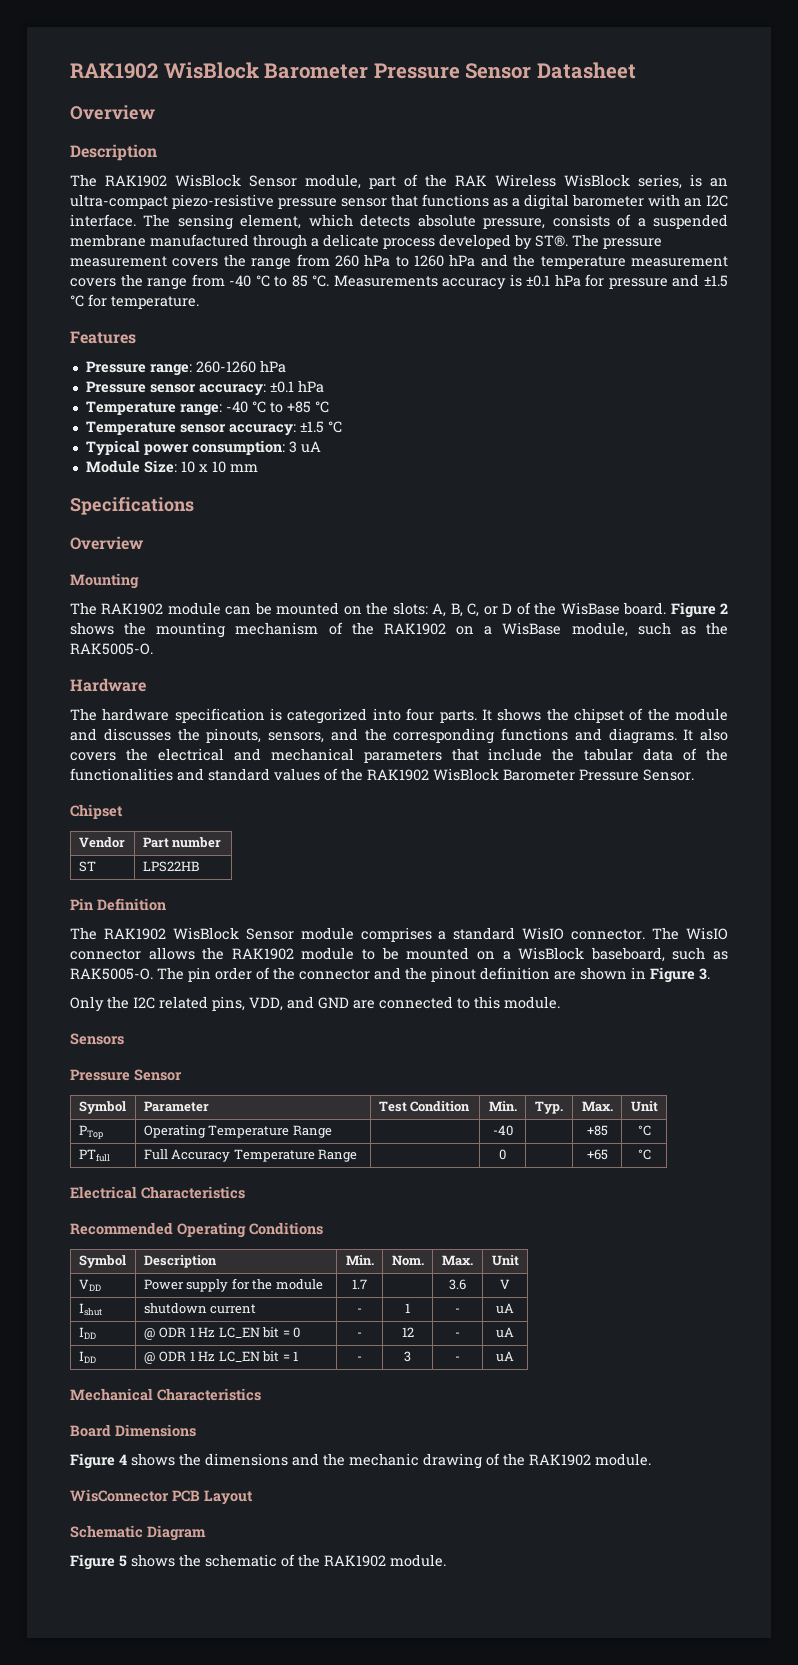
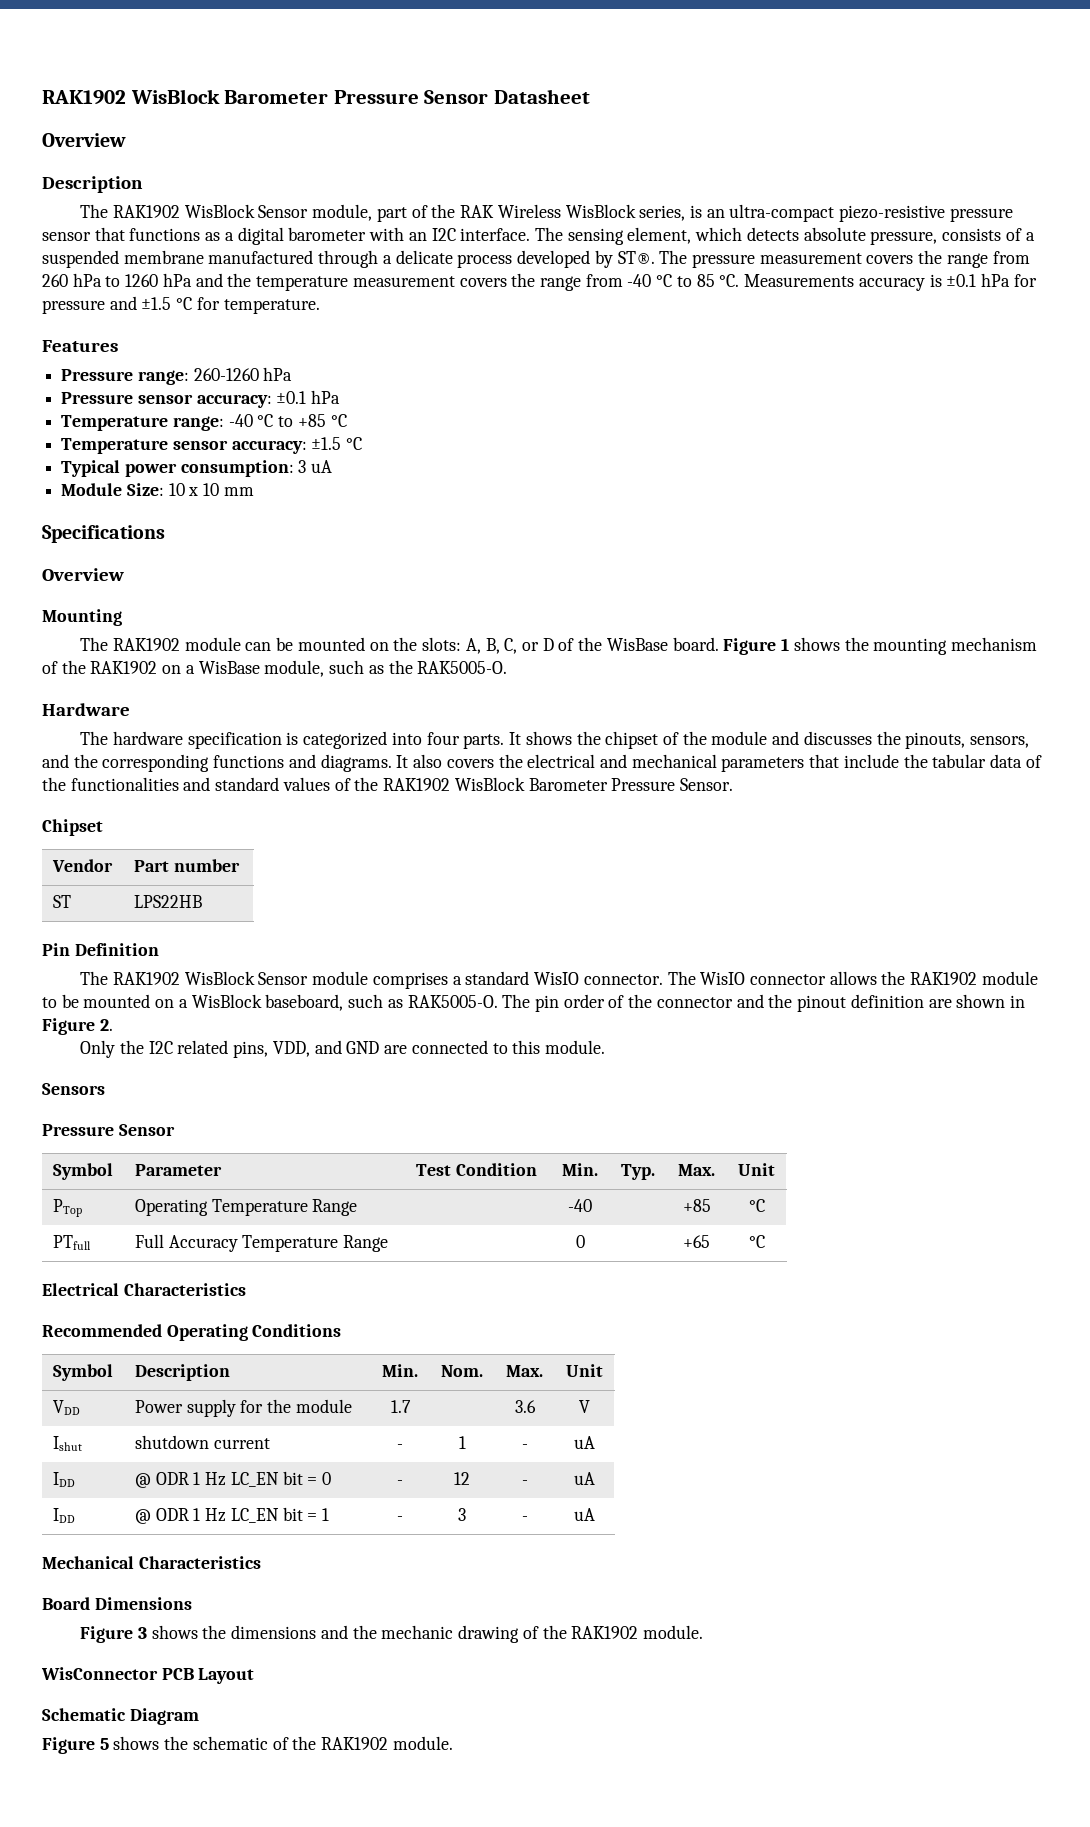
- Figure 2 shows the mounting mechanism of the RAK1902 on a WisBase module, such as the RAK5005-O.
+ Figure 1 shows the mounting mechanism of the RAK1902 on a WisBase module, such as the RAK5005-O.
- The pin order of the connector and the pinout definition are shown in Figure 3.
+ The pin order of the connector and the pinout definition are shown in Figure 2.
- Figure 4 shows the dimensions and the mechanic drawing of the RAK1902 module.
+ Figure 3 shows the dimensions and the mechanic drawing of the RAK1902 module.

